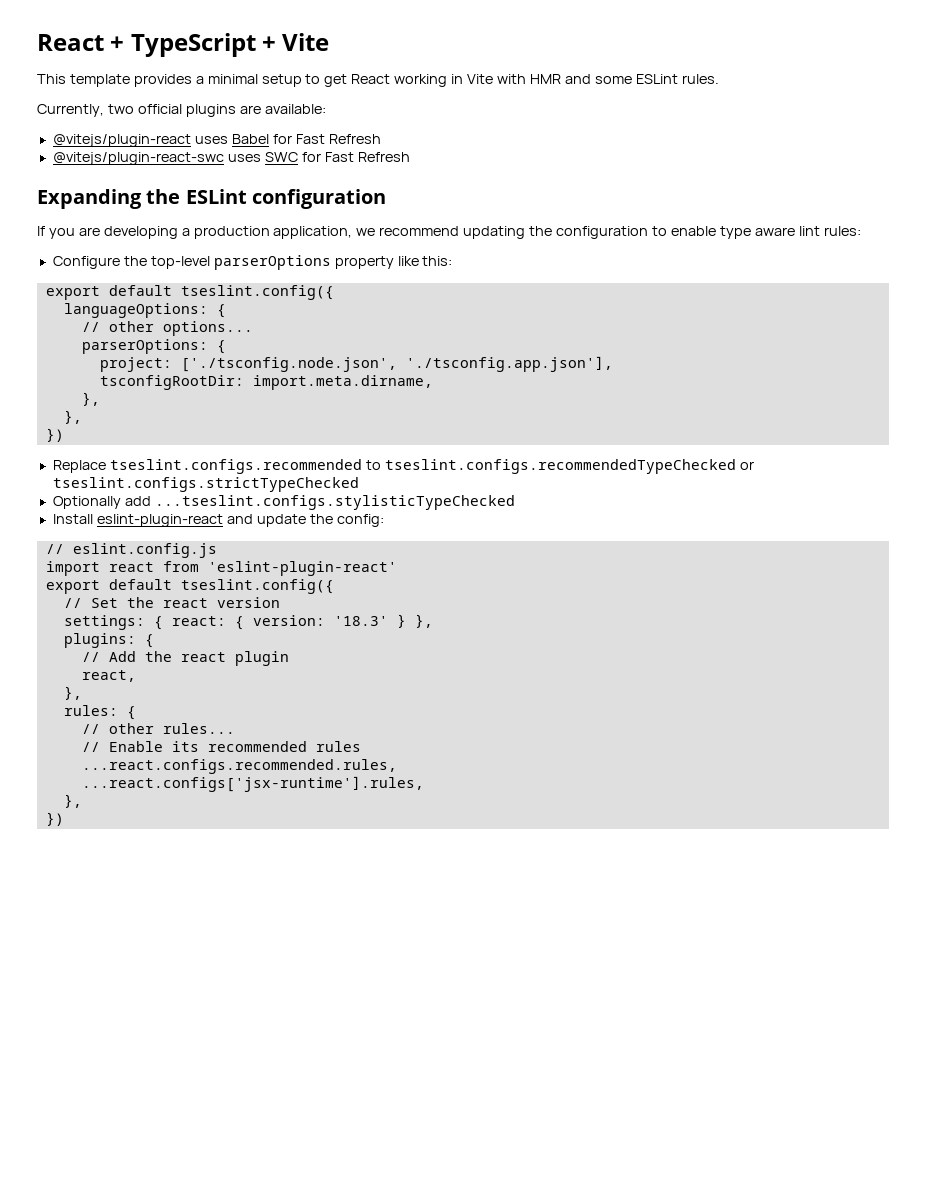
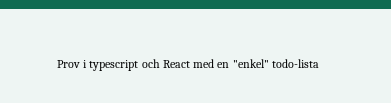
- React + TypeScript + Vite
- This template provides a minimal setup to get React working in Vite with HMR and some ESLint rules.
- Currently, two official plugins are available:
- @vitejs/plugin-react uses Babel for Fast Refresh
- @vitejs/plugin-react-swc uses SWC for Fast Refresh
- Expanding the ESLint configuration
- If you are developing a production application, we recommend updating the configuration to enable type aware lint rules:
- Configure the top-level parserOptions property like this:
- export default tseslint.config({
- languageOptions: {
- // other options...
- parserOptions: {
- project: ['./tsconfig.node.json', './tsconfig.app.json'],
- tsconfigRootDir: import.meta.dirname,
- },
- },
- })
- Replace tseslint.configs.recommended to tseslint.configs.recommendedTypeChecked or tseslint.configs.strictTypeChecked
- Optionally add ...tseslint.configs.stylisticTypeChecked
- Install eslint-plugin-react and update the config:
- // eslint.config.js
- import react from 'eslint-plugin-react'
- export default tseslint.config({
- // Set the react version
- settings: { react: { version: '18.3' } },
- plugins: {
- // Add the react plugin
- react,
- },
- rules: {
- // other rules...
- // Enable its recommended rules
- ...react.configs.recommended.rules,
- ...react.configs['jsx-runtime'].rules,
- },
- })
+ Prov i typescript och React med en "enkel" todo-lista

